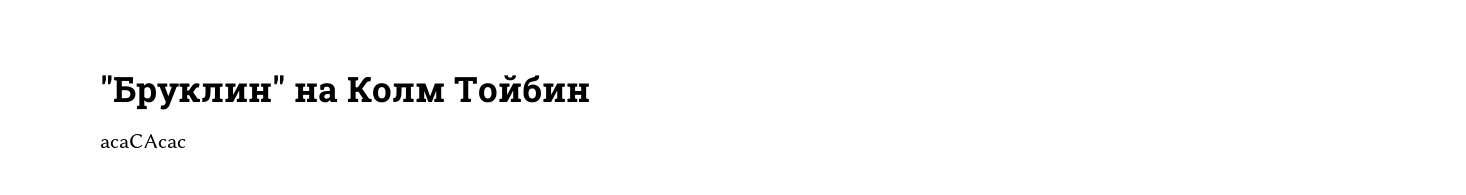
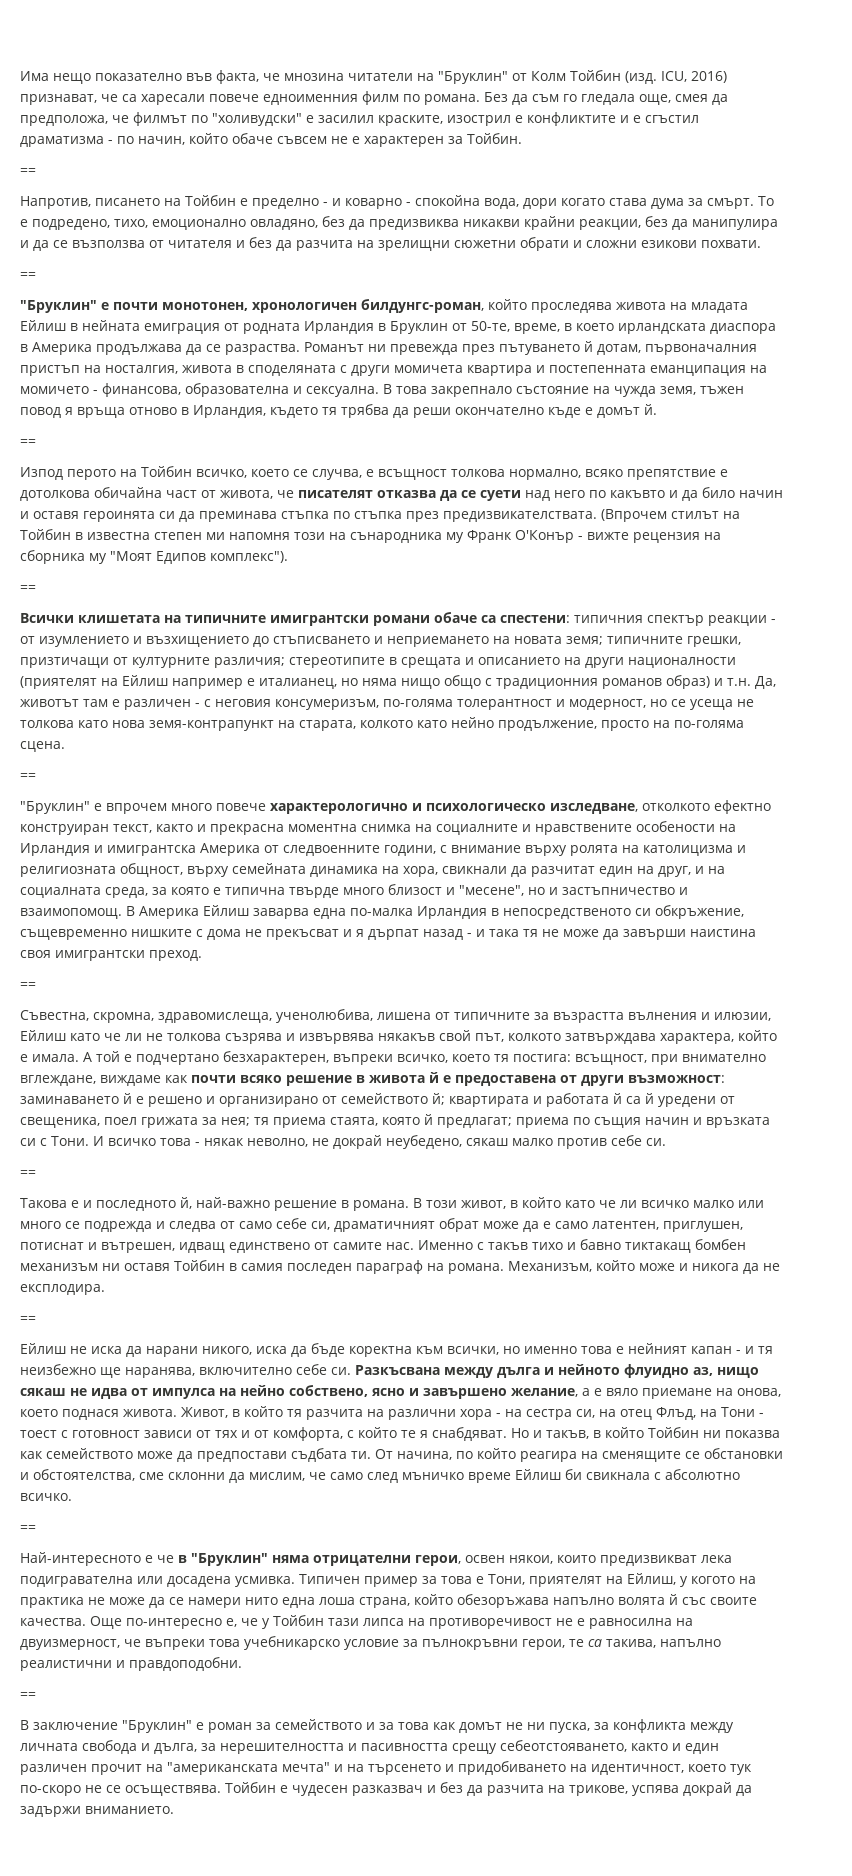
- "Бруклин" на Колм Тойбин
- асаСАсас
+ Има нещо показателно във факта, че мнозина читатели на "Бруклин" от Колм Тойбин (изд. ICU, 2016) признават, че са харесали повече едноименния филм по романа. Без да съм го гледала още, смея да предположа, че филмът по "холивудски" е засилил краските, изострил е конфликтите и е сгъстил драматизма - по начин, който обаче съвсем не е характерен за Тойбин.
+ ==
+ Напротив, писането на Тойбин е пределно - и коварно - спокойна вода, дори когато става дума за смърт. То е подредено, тихо, емоционално овладяно, без да предизвиква никакви крайни реакции, без да манипулира и да се възползва от читателя и без да разчита на зрелищни сюжетни обрати и сложни езикови похвати.
+ ==
+ "Бруклин" е почти монотонен, хронологичен билдунгс-роман, който проследява живота на младата Ейлиш в нейната емиграция от родната Ирландия в Бруклин от 50-те, време, в което ирландската диаспора в Америка продължава да се разраства. Романът ни превежда през пътуването й дотам, първоначалния пристъп на носталгия, живота в споделяната с други момичета квартира и постепенната еманципация на момичето - финансова, образователна и сексуална. В това закрепнало състояние на чужда земя, тъжен повод я връща отново в Ирландия, където тя трябва да реши окончателно къде е домът й.
+ ==
+ Изпод перото на Тойбин всичко, което се случва, е всъщност толкова нормално, всяко препятствие е дотолкова обичайна част от живота, че писателят отказва да се суети над него по какъвто и да било начин и оставя героинята си да преминава стъпка по стъпка през предизвикателствата. (Впрочем стилът на Тойбин в известна степен ми напомня този на сънародника му Франк О'Конър - вижте рецензия на сборника му "Моят Едипов комплекс").
+ ==
+ Всички клишетата на типичните имигрантски романи обаче са спестени: типичния спектър реакции - от изумлението и възхищението до стъписването и неприемането на новата земя; типичните грешки, призтичащи от културните различия; стереотипите в срещата и описанието на други националности (приятелят на Ейлиш например е италианец, но няма нищо общо с традиционния романов образ) и т.н. Да, животът там е различен - с неговия консумеризъм, по-голяма толерантност и модерност, но се усеща не толкова като нова земя-контрапункт на старата, колкото като нейно продължение, просто на по-голяма сцена.
+ ==
+ "Бруклин" е впрочем много повече характерологично и психологическо изследване, отколкото ефектно конструиран текст, както и прекрасна моментна снимка на социалните и нравствените особености на Ирландия и имигрантска Америка от следвоенните години, с внимание върху ролята на католицизма и религиозната общност, върху семейната динамика на хора, свикнали да разчитат един на друг, и на социалната среда, за която е типична твърде много близост и "месене", но и застъпничество и взаимопомощ. В Америка Ейлиш заварва една по-малка Ирландия в непосредственото си обкръжение, същевременно нишките с дома не прекъсват и я дърпат назад - и така тя не може да завърши наистина своя имигрантски преход.
+ ==
+ Съвестна, скромна, здравомислеща, ученолюбива, лишена от типичните за възрастта вълнения и илюзии, Ейлиш като че ли не толкова съзрява и извървява някакъв свой път, колкото затвърждава характера, който е имала. А той е подчертано безхарактерен, въпреки всичко, което тя постига: всъщност, при внимателно вглеждане, виждаме как почти всяко решение в живота й е предоставена от други възможност: заминаването й е решено и организирано от семейството й; квартирата и работата й са й уредени от свещеника, поел грижата за нея; тя приема стаята, която й предлагат; приема по същия начин и връзката си с Тони. И всичко това - някак неволно, не докрай неубедено, сякаш малко против себе си.
+ ==
+ Такова е и последното й, най-важно решение в романа. В този живот, в който като че ли всичко малко или много се подрежда и следва от само себе си, драматичният обрат може да е само латентен, приглушен, потиснат и вътрешен, идващ единствено от самите нас. Именно с такъв тихо и бавно тиктакащ бомбен механизъм ни оставя Тойбин в самия последен параграф на романа. Механизъм, който може и никога да не експлодира.
+ ==
+ Ейлиш не иска да нарани никого, иска да бъде коректна към всички, но именно това е нейният капан - и тя неизбежно ще наранява, включително себе си. Разкъсвана между дълга и нейното флуидно аз, нищо сякаш не идва от импулса на нейно собствено, ясно и завършено желание, а е вяло приемане на онова, което поднася живота. Живот, в който тя разчита на различни хора - на сестра си, на отец Флъд, на Тони - тоест с готовност зависи от тях и от комфорта, с който те я снабдяват. Но и такъв, в който Тойбин ни показва как семейството може да предпостави съдбата ти. От начина, по който реагира на сменящите се обстановки и обстоятелства, сме склонни да мислим, че само след мъничко време Ейлиш би свикнала с абсолютно всичко.
+ ==
+ Най-интересното е че в "Бруклин" няма отрицателни герои, освен някои, които предизвикват лека подигравателна или досадена усмивка. Типичен пример за това е Тони, приятелят на Ейлиш, у когото на практика не може да се намери нито една лоша страна, който обезоръжава напълно волята й със своите качества. Още по-интересно е, че у Тойбин тази липса на противоречивост не е равносилна на двуизмерност, че въпреки това учебникарско условие за пълнокръвни герои, те са такива, напълно реалистични и правдоподобни.
+ ==
+ В заключение "Бруклин" е роман за семейството и за това как домът не ни пуска, за конфликта между личната свобода и дълга, за нерешителността и пасивността срещу себеотстояването, както и един различен прочит на "американската мечта" и на търсенето и придобиването на идентичност, което тук по-скоро не се осъществява. Тойбин е чудесен разказвач и без да разчита на трикове, успява докрай да задържи вниманието.

